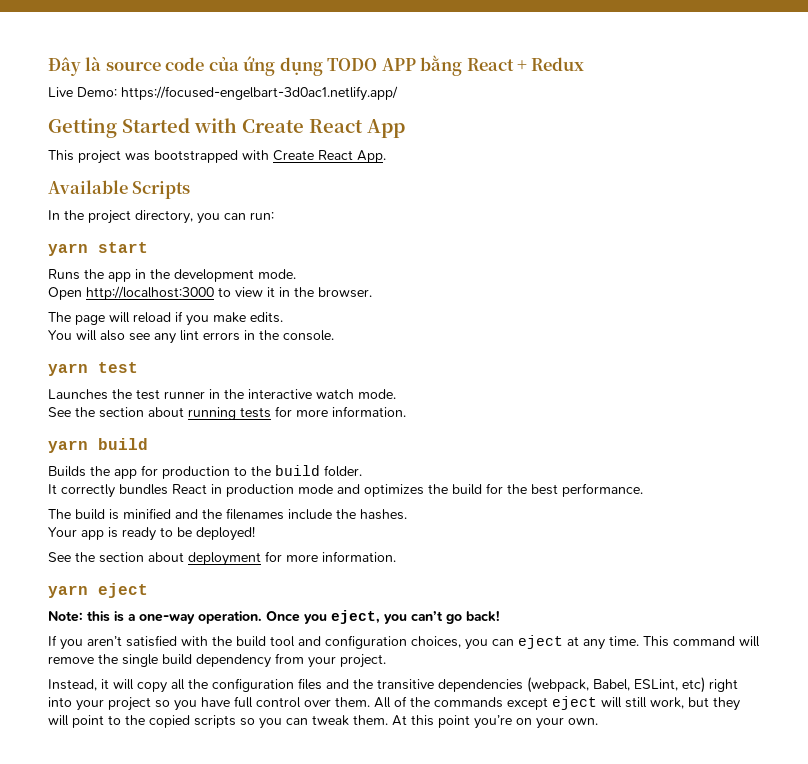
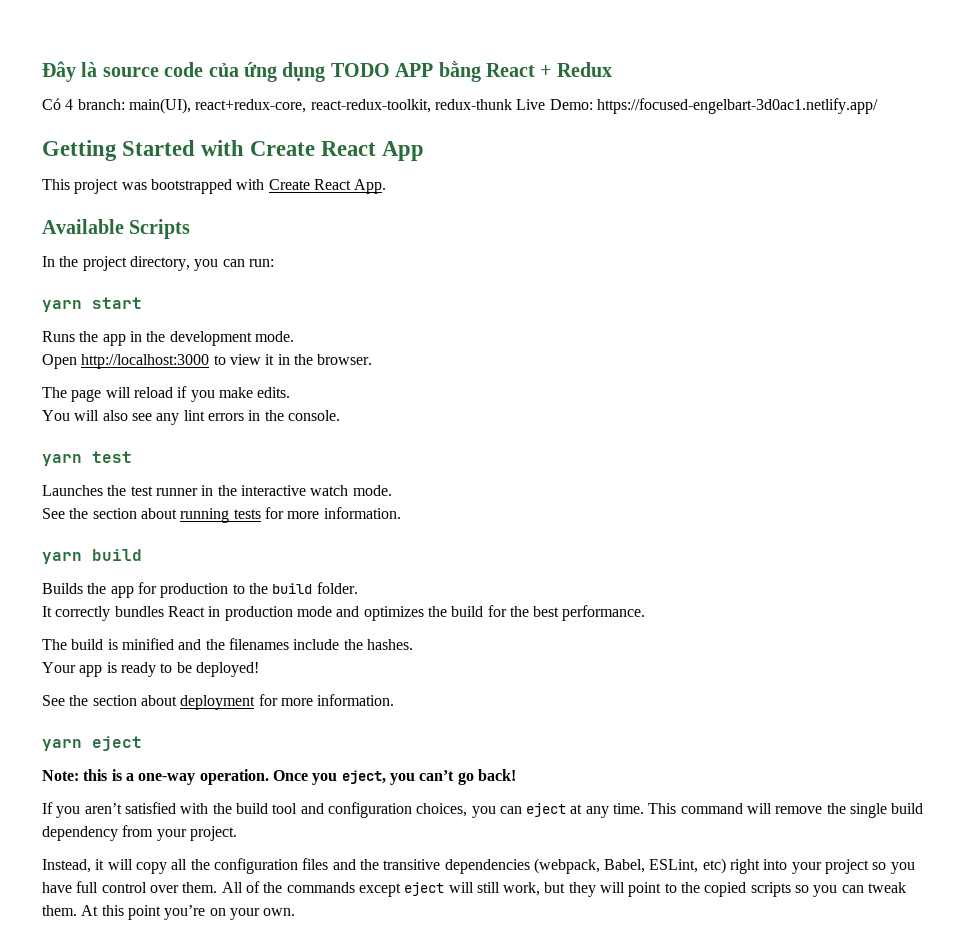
- Live Demo: https://focused-engelbart-3d0ac1.netlify.app/
+ Có 4 branch: main(UI), react+redux-core, react-redux-toolkit, redux-thunk Live Demo: https://focused-engelbart-3d0ac1.netlify.app/

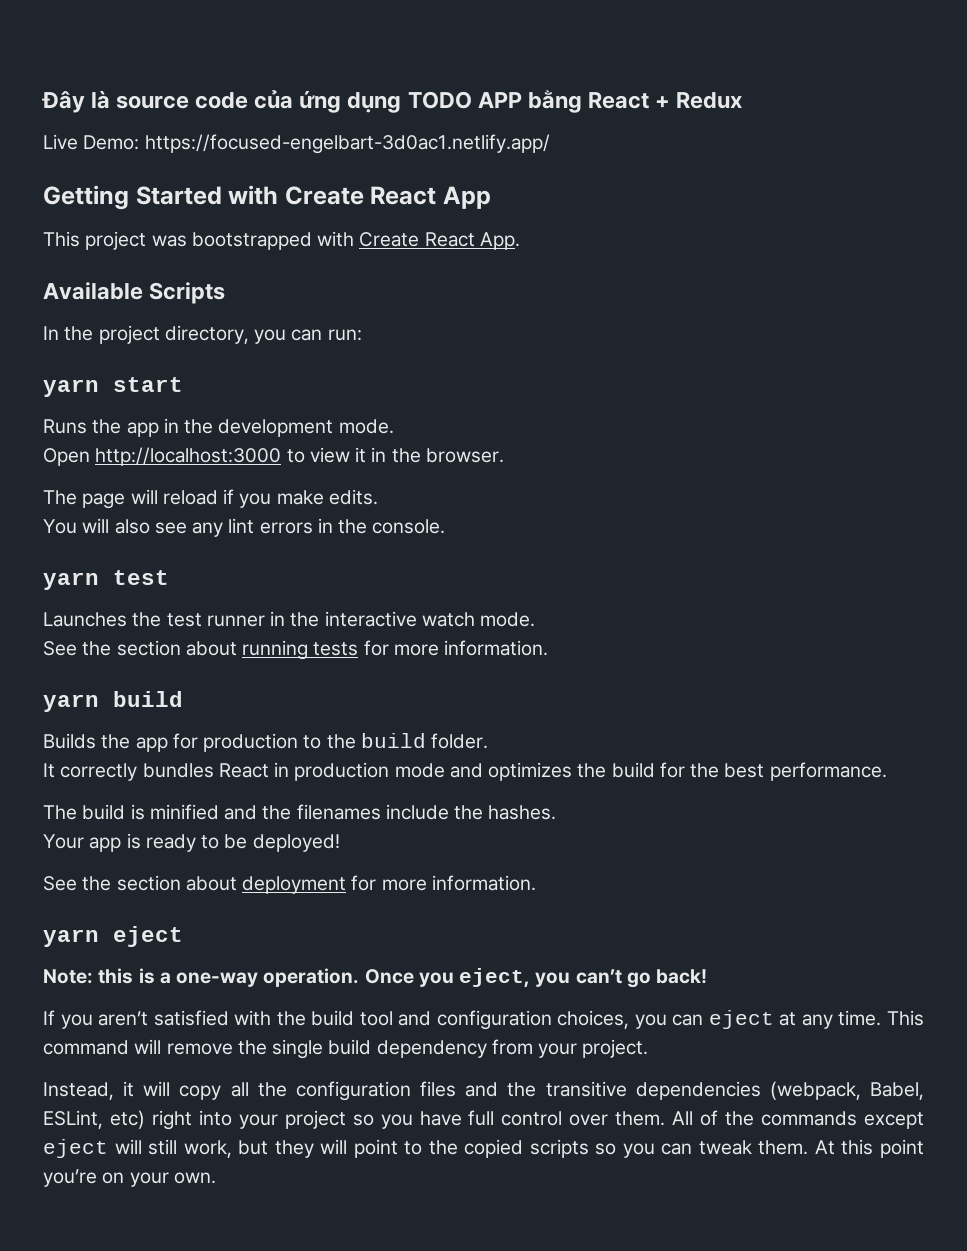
- Có 4 branch: main(UI), react+redux-core, react-redux-toolkit, redux-thunk Live Demo: https://focused-engelbart-3d0ac1.netlify.app/
+ Live Demo: https://focused-engelbart-3d0ac1.netlify.app/

